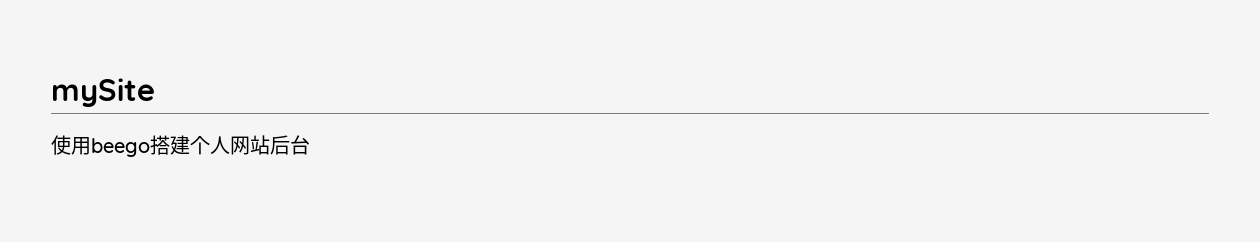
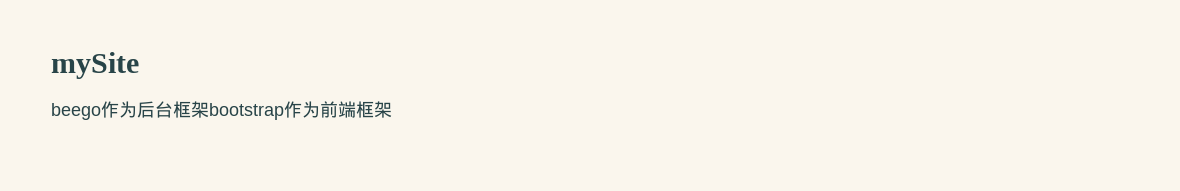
- 使用beego搭建个人网站后台
+ beego作为后台框架bootstrap作为前端框架

